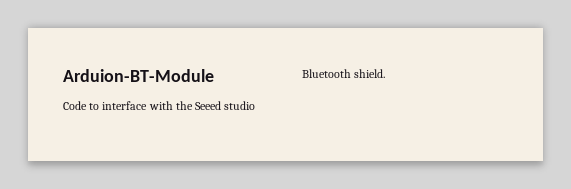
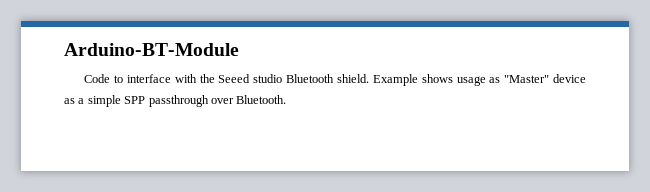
- Arduion-BT-Module
+ Arduino-BT-Module
+ Example shows usage as "Master" device as a simple SPP passthrough over Bluetooth.

